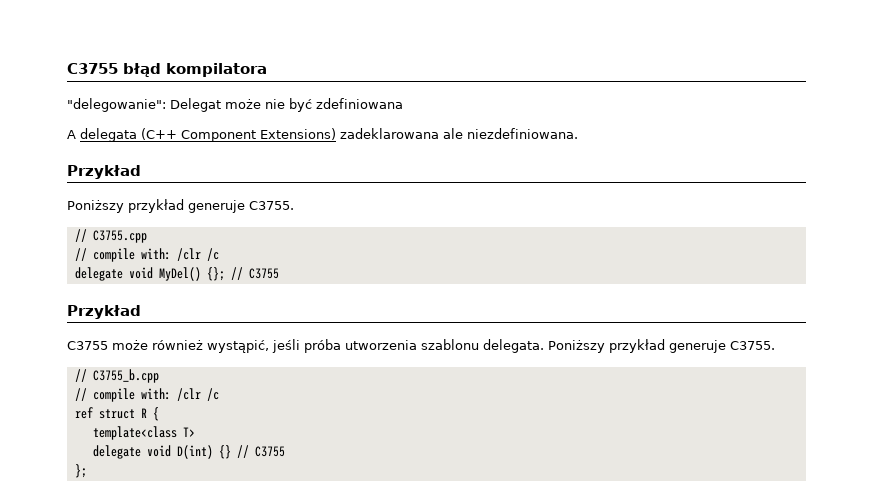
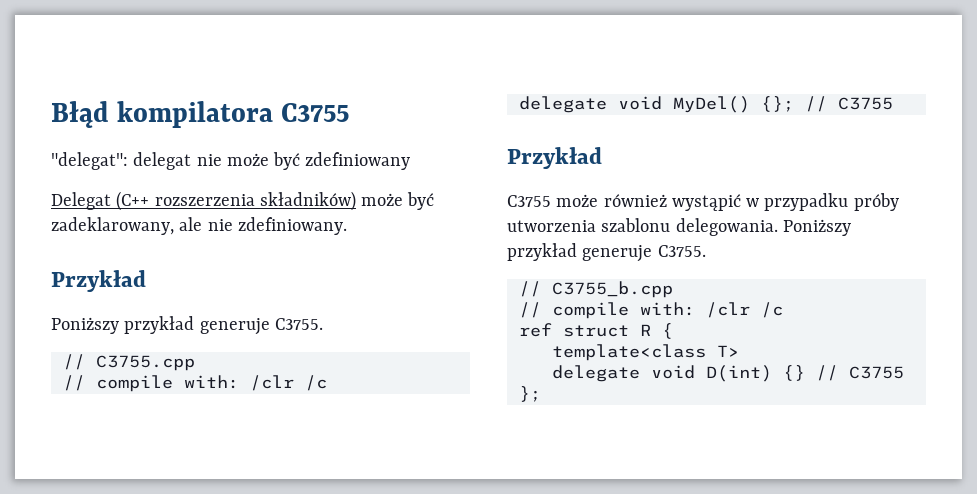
- C3755 błąd kompilatora
- "delegowanie": Delegat może nie być zdefiniowana
- A delegata (C++ Component Extensions) zadeklarowana ale niezdefiniowana.
+ Błąd kompilatora C3755
+ "delegat": delegat nie może być zdefiniowany
+ Delegat (C++ rozszerzenia składników) może być zadeklarowany, ale nie zdefiniowany.
- C3755 może również wystąpić, jeśli próba utworzenia szablonu delegata.
+ C3755 może również wystąpić w przypadku próby utworzenia szablonu delegowania.

